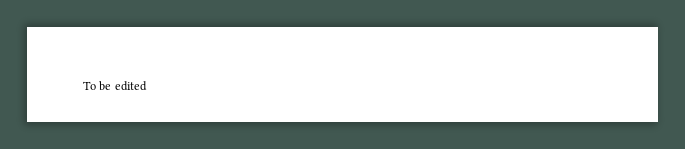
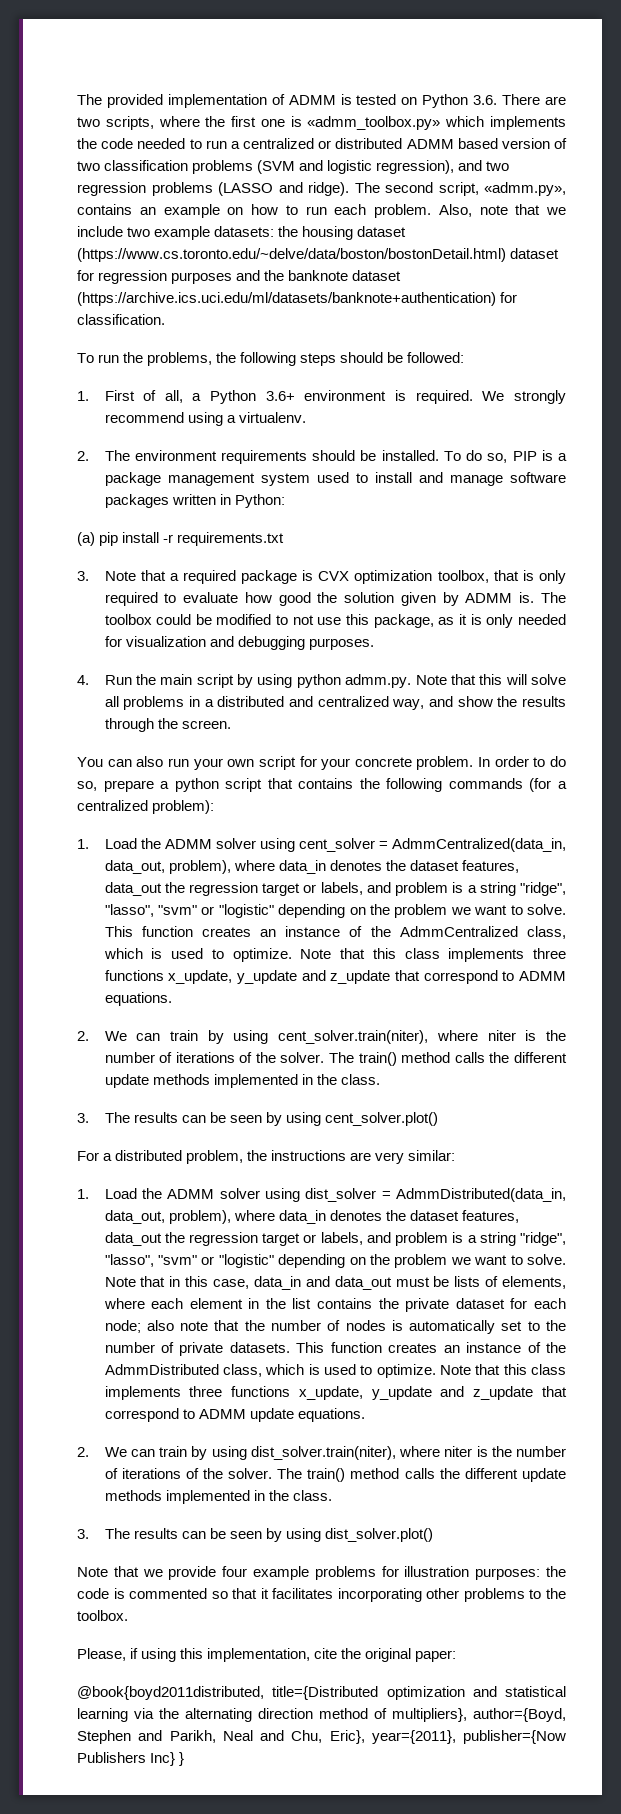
- To be edited
+ The provided implementation of ADMM is tested on Python 3.6. There are two scripts, where the first one is «admm_toolbox.py» which implements the code needed to run a centralized or distributed ADMM based version of two classification problems (SVM and logistic regression), and two regression problems (LASSO and ridge). The second script, «admm.py», contains an example on how to run each problem. Also, note that we include two example datasets: the housing dataset (https://www.cs.toronto.edu/~delve/data/boston/bostonDetail.html) dataset for regression purposes and the banknote dataset (https://archive.ics.uci.edu/ml/datasets/banknote+authentication) for classification.
+ To run the problems, the following steps should be followed:
+ 1. First of all, a Python 3.6+ environment is required. We strongly recommend using a virtualenv.
+ 2. The environment requirements should be installed. To do so, PIP is a package management system used to install and manage software packages written in Python:
+ (a) pip install -r requirements.txt
+ 3. Note that a required package is CVX optimization toolbox, that is only required to evaluate how good the solution given by ADMM is. The toolbox could be modified to not use this package, as it is only needed for visualization and debugging purposes.
+ 4. Run the main script by using python admm.py. Note that this will solve all problems in a distributed and centralized way, and show the results through the screen.
+ You can also run your own script for your concrete problem. In order to do so, prepare a python script that contains the following commands (for a centralized problem):
+ 1. Load the ADMM solver using cent_solver = AdmmCentralized(data_in, data_out, problem), where data_in denotes the dataset features, data_out the regression target or labels, and problem is a string "ridge", "lasso", "svm" or "logistic" depending on the problem we want to solve. This function creates an instance of the AdmmCentralized class, which is used to optimize. Note that this class implements three functions x_update, y_update and z_update that correspond to ADMM equations.
+ 2. We can train by using cent_solver.train(niter), where niter is the number of iterations of the solver. The train() method calls the different update methods implemented in the class.
+ 3. The results can be seen by using cent_solver.plot()
+ For a distributed problem, the instructions are very similar:
+ 1. Load the ADMM solver using dist_solver = AdmmDistributed(data_in, data_out, problem), where data_in denotes the dataset features, data_out the regression target or labels, and problem is a string "ridge", "lasso", "svm" or "logistic" depending on the problem we want to solve. Note that in this case, data_in and data_out must be lists of elements, where each element in the list contains the private dataset for each node; also note that the number of nodes is automatically set to the number of private datasets. This function creates an instance of the AdmmDistributed class, which is used to optimize. Note that this class implements three functions x_update, y_update and z_update that correspond to ADMM update equations.
+ 2. We can train by using dist_solver.train(niter), where niter is the number of iterations of the solver. The train() method calls the different update methods implemented in the class.
+ 3. The results can be seen by using dist_solver.plot()
+ Note that we provide four example problems for illustration purposes: the code is commented so that it facilitates incorporating other problems to the toolbox.
+ Please, if using this implementation, cite the original paper:
+ @book{boyd2011distributed, title={Distributed optimization and statistical learning via the alternating direction method of multipliers}, author={Boyd, Stephen and Parikh, Neal and Chu, Eric}, year={2011}, publisher={Now Publishers Inc} }

